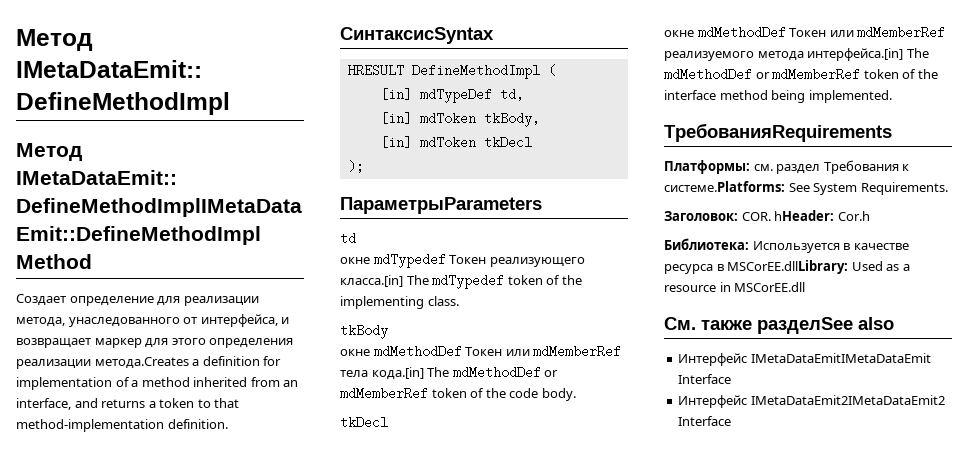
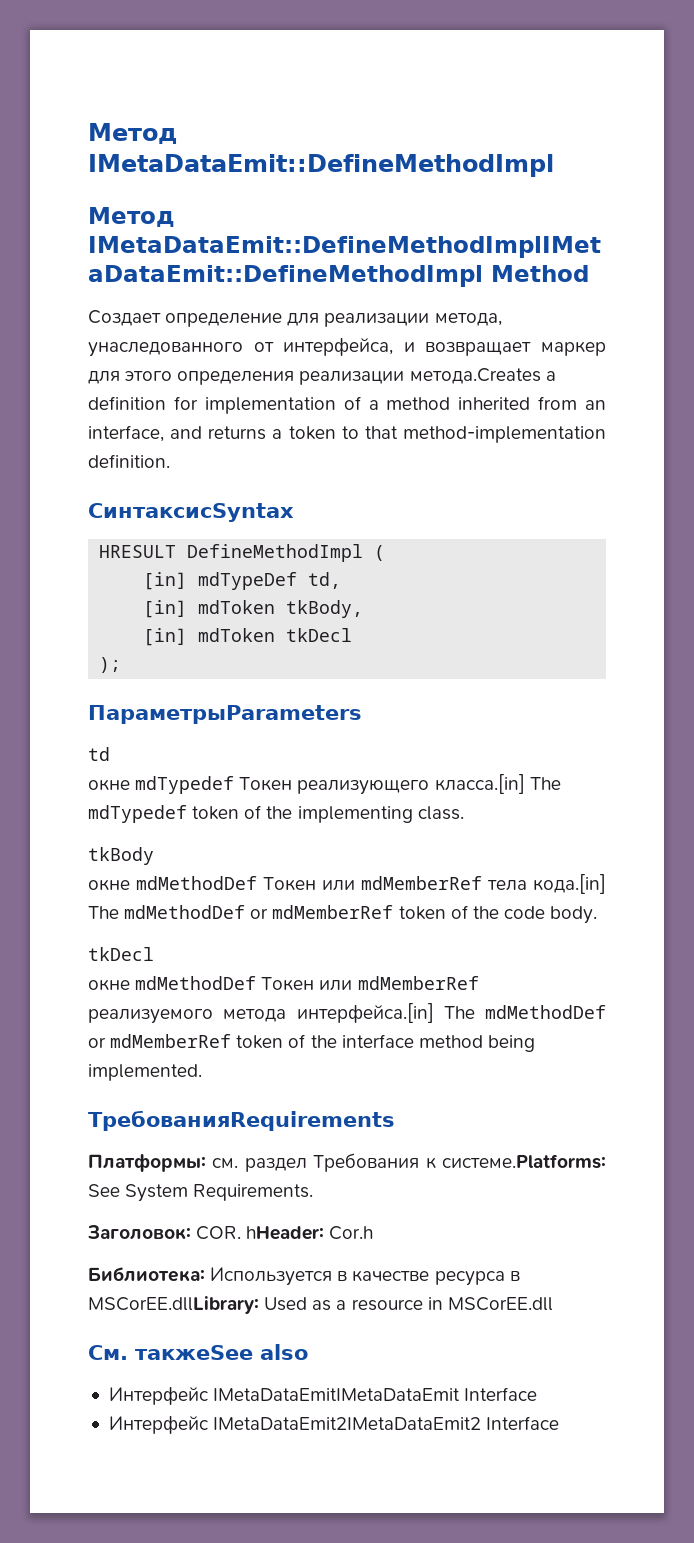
- См. также разделSee also
+ См. такжеSee also

